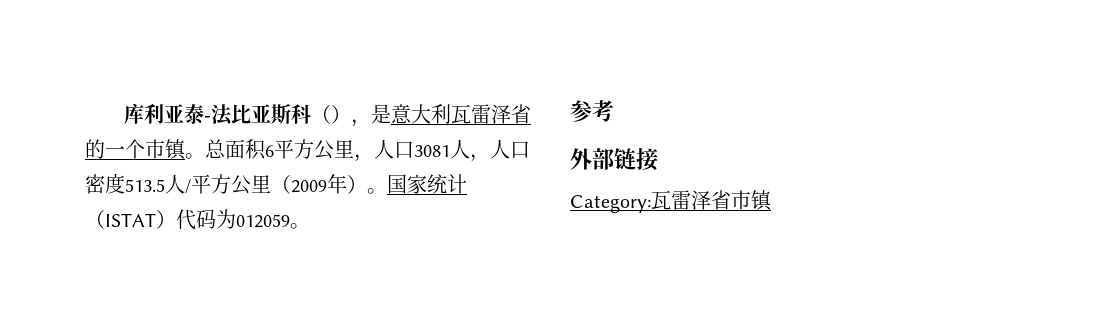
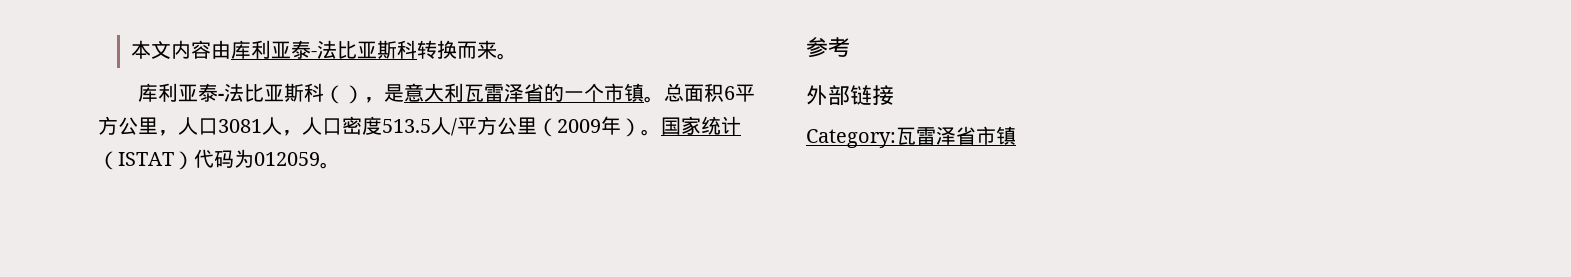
+ 本文内容由库利亚泰-法比亚斯科转换而来。

